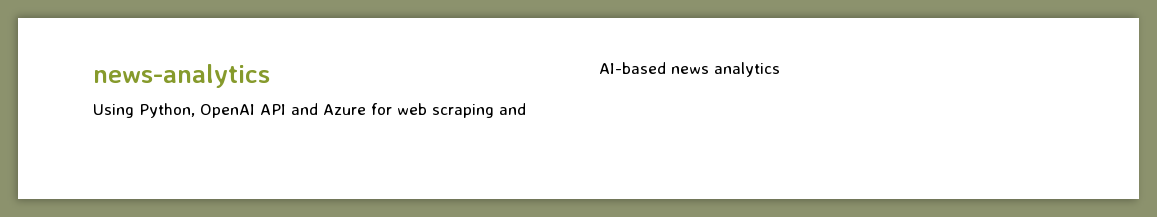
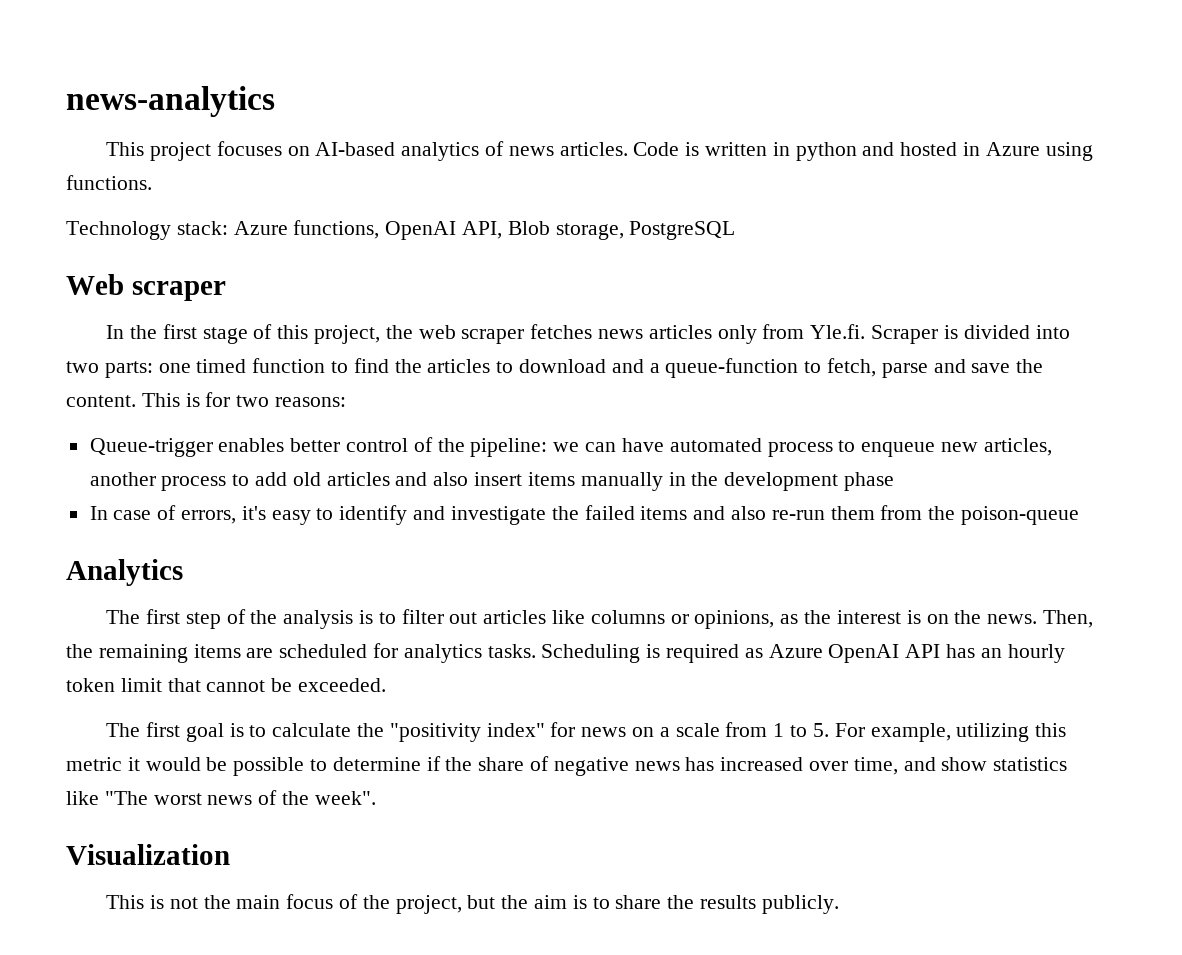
- Using Python, OpenAI API and Azure for web scraping and AI-based news analytics
+ This project focuses on AI-based analytics of news articles. Code is written in python and hosted in Azure using functions.
+ Technology stack: Azure functions, OpenAI API, Blob storage, PostgreSQL
+ Web scraper
+ In the first stage of this project, the web scraper fetches news articles only from Yle.fi. Scraper is divided into two parts: one timed function to find the articles to download and a queue-function to fetch, parse and save the content. This is for two reasons:
+ Queue-trigger enables better control of the pipeline: we can have automated process to enqueue new articles, another process to add old articles and also insert items manually in the development phase
+ In case of errors, it's easy to identify and investigate the failed items and also re-run them from the poison-queue
+ Analytics
+ The first step of the analysis is to filter out articles like columns or opinions, as the interest is on the news. Then, the remaining items are scheduled for analytics tasks. Scheduling is required as Azure OpenAI API has an hourly token limit that cannot be exceeded.
+ The first goal is to calculate the "positivity index" for news on a scale from 1 to 5. For example, utilizing this metric it would be possible to determine if the share of negative news has increased over time, and show statistics like "The worst news of the week".
+ Visualization
+ This is not the main focus of the project, but the aim is to share the results publicly.

